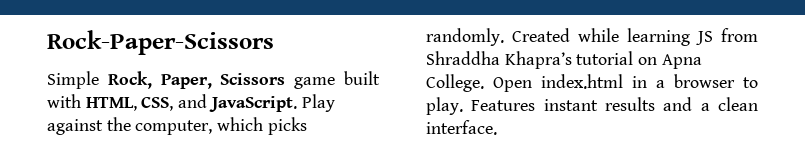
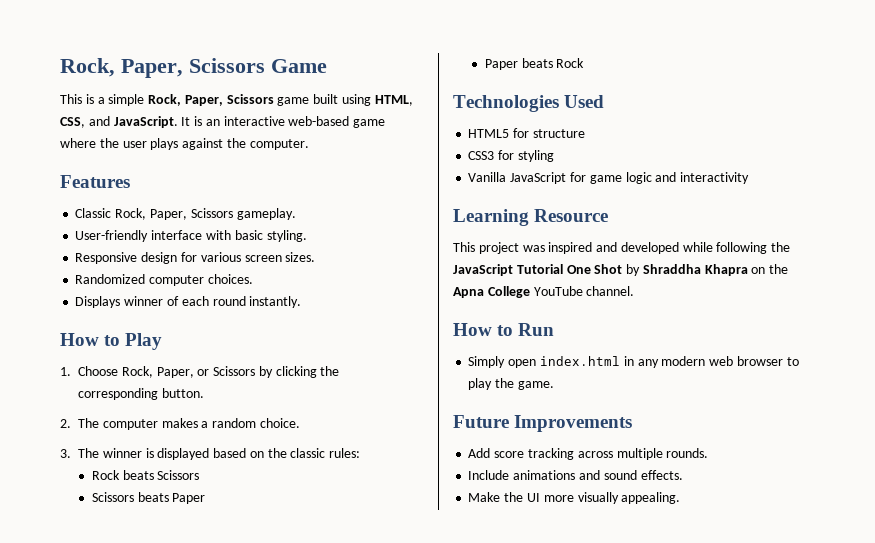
- Rock-Paper-Scissors
- Simple Rock, Paper, Scissors game built with HTML, CSS, and JavaScript.
+ Rock, Paper, Scissors Game
+ This is a simple Rock, Paper, Scissors game built using HTML, CSS, and JavaScript.
- Play against the computer, which picks randomly. Created while learning JS from Shraddha Khapra’s tutorial on Apna College. Open index.html in a browser to play. Features instant results and a clean interface.
+ It is an interactive web-based game where the user plays against the computer.
+ Features
+ Classic Rock, Paper, Scissors gameplay.
+ User-friendly interface with basic styling.
+ Responsive design for various screen sizes.
+ Randomized computer choices.
+ Displays winner of each round instantly.
+ How to Play
+ 1. Choose Rock, Paper, or Scissors by clicking the corresponding button.
+ 2. The computer makes a random choice.
+ 3. The winner is displayed based on the classic rules:
+ Rock beats Scissors
+ Scissors beats Paper
+ Paper beats Rock
+ Technologies Used
+ HTML5 for structure
+ CSS3 for styling
+ Vanilla JavaScript for game logic and interactivity
+ Learning Resource
+ This project was inspired and developed while following the JavaScript Tutorial One Shot by Shraddha Khapra on the Apna College YouTube channel.
+ How to Run
+ Simply open index.html in any modern web browser to play the game.
+ Future Improvements
+ Add score tracking across multiple rounds.
+ Include animations and sound effects.
+ Make the UI more visually appealing.

